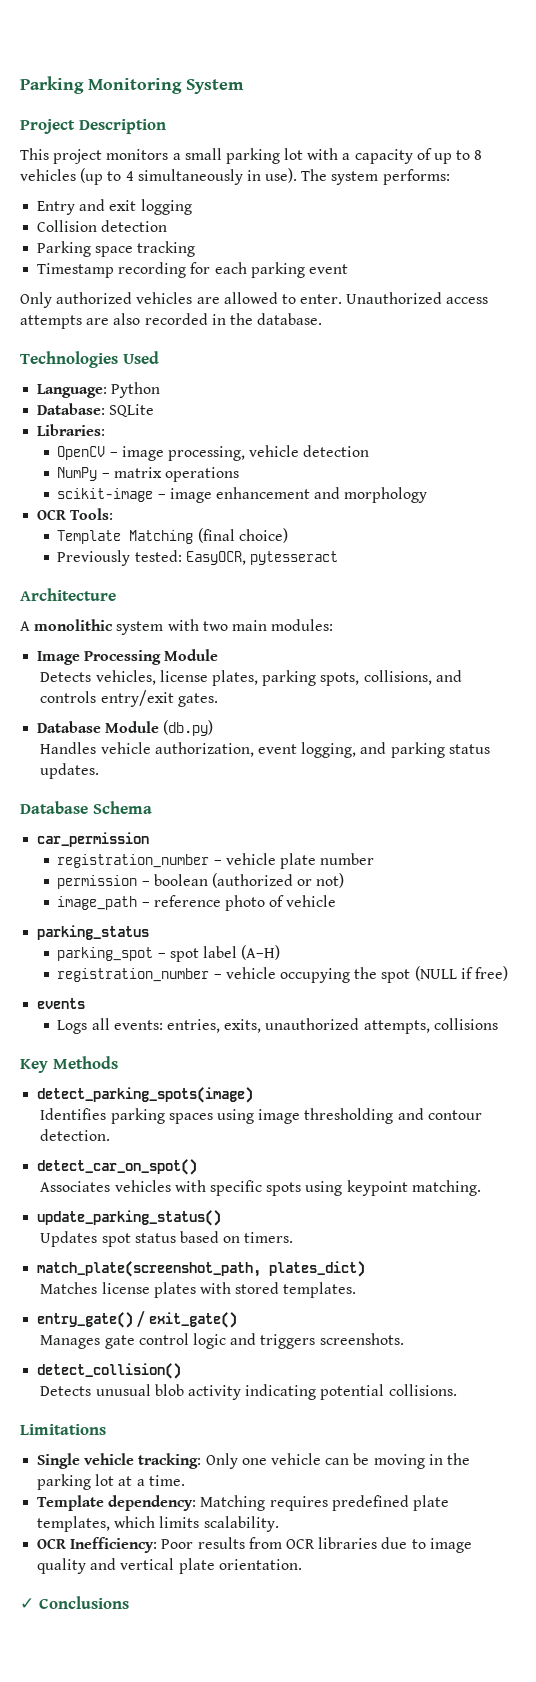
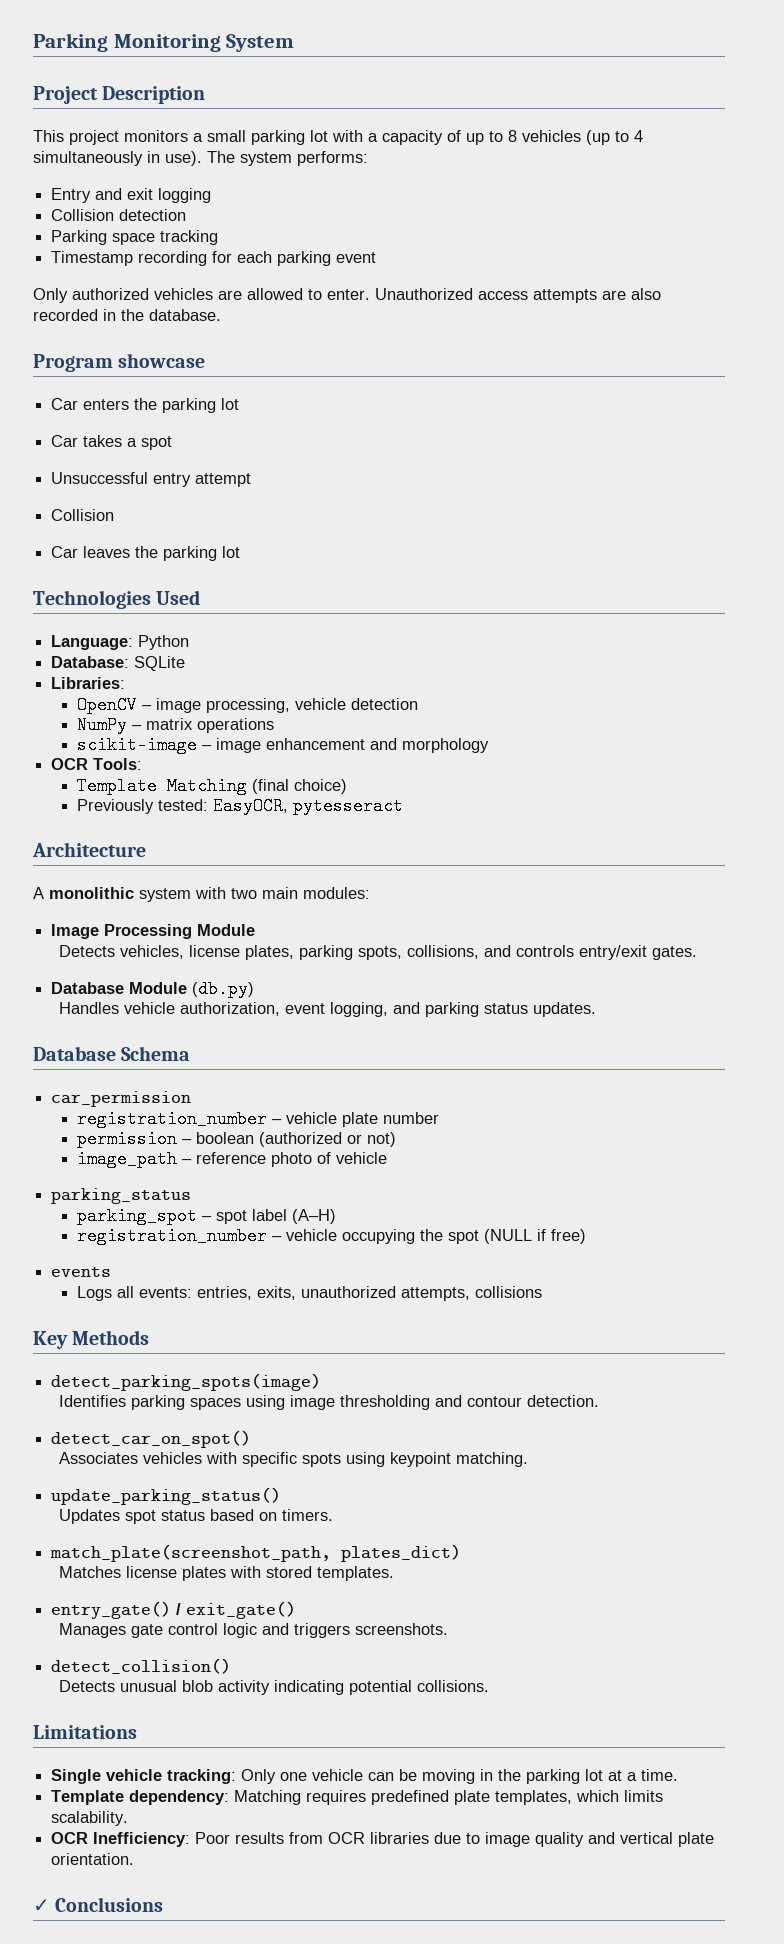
+ Program showcase
+ Car enters the parking lot
+ Car takes a spot
+ Unsuccessful entry attempt
+ Collision
+ Car leaves the parking lot

